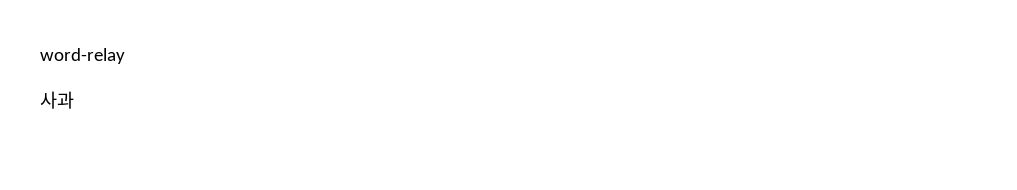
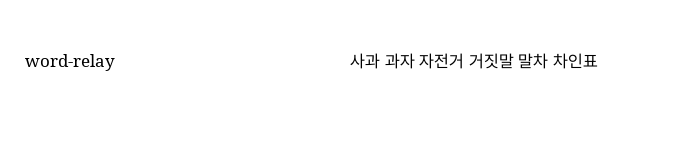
- 사과
+ 사과 과자 자전거 거짓말 말차 차인표

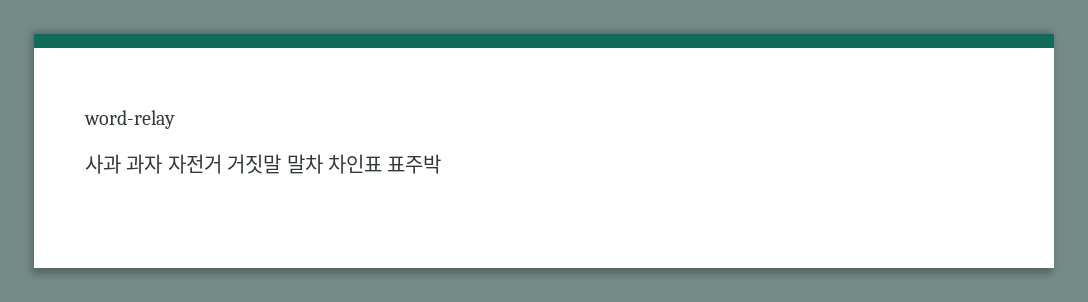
- 사과 과자 자전거 거짓말 말차 차인표
+ 사과 과자 자전거 거짓말 말차 차인표 표주박

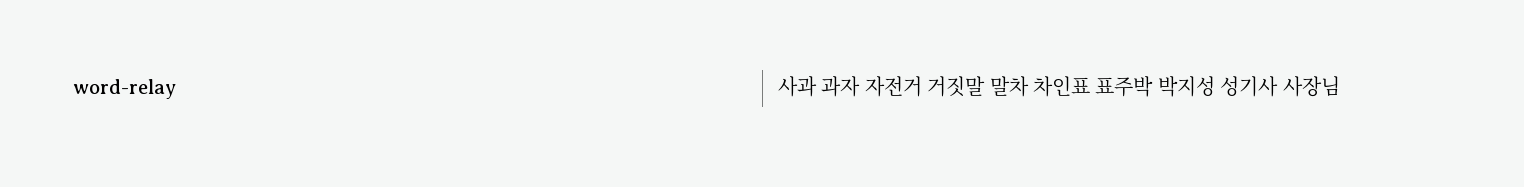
- 사과 과자 자전거 거짓말 말차 차인표 표주박
+ 사과 과자 자전거 거짓말 말차 차인표 표주박 박지성 성기사 사장님

